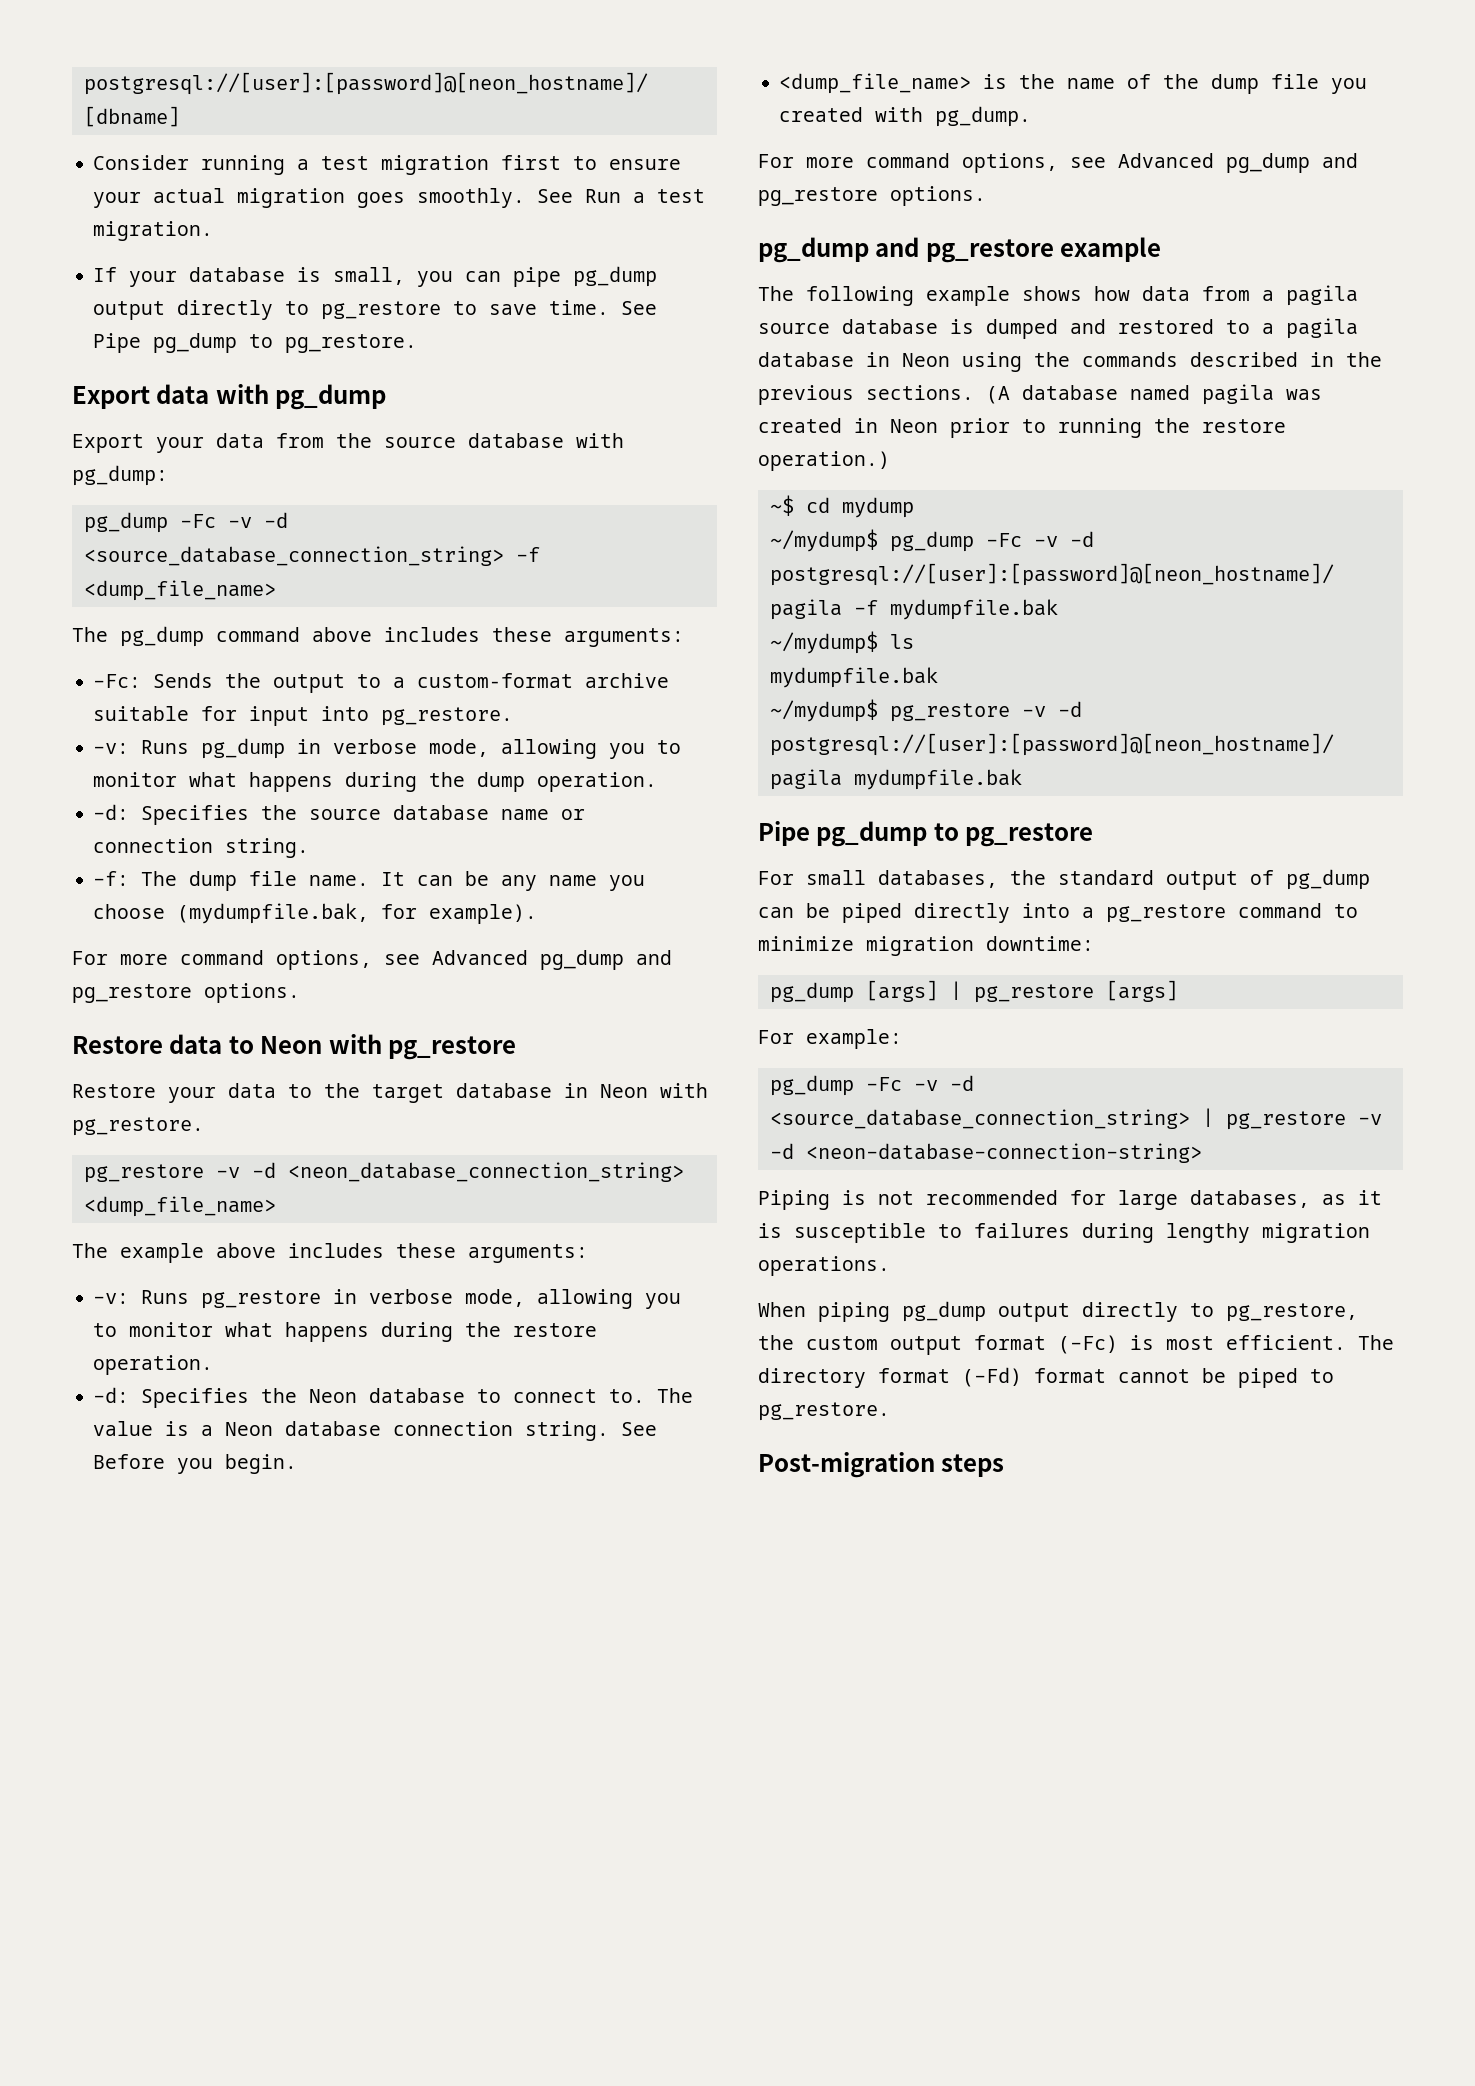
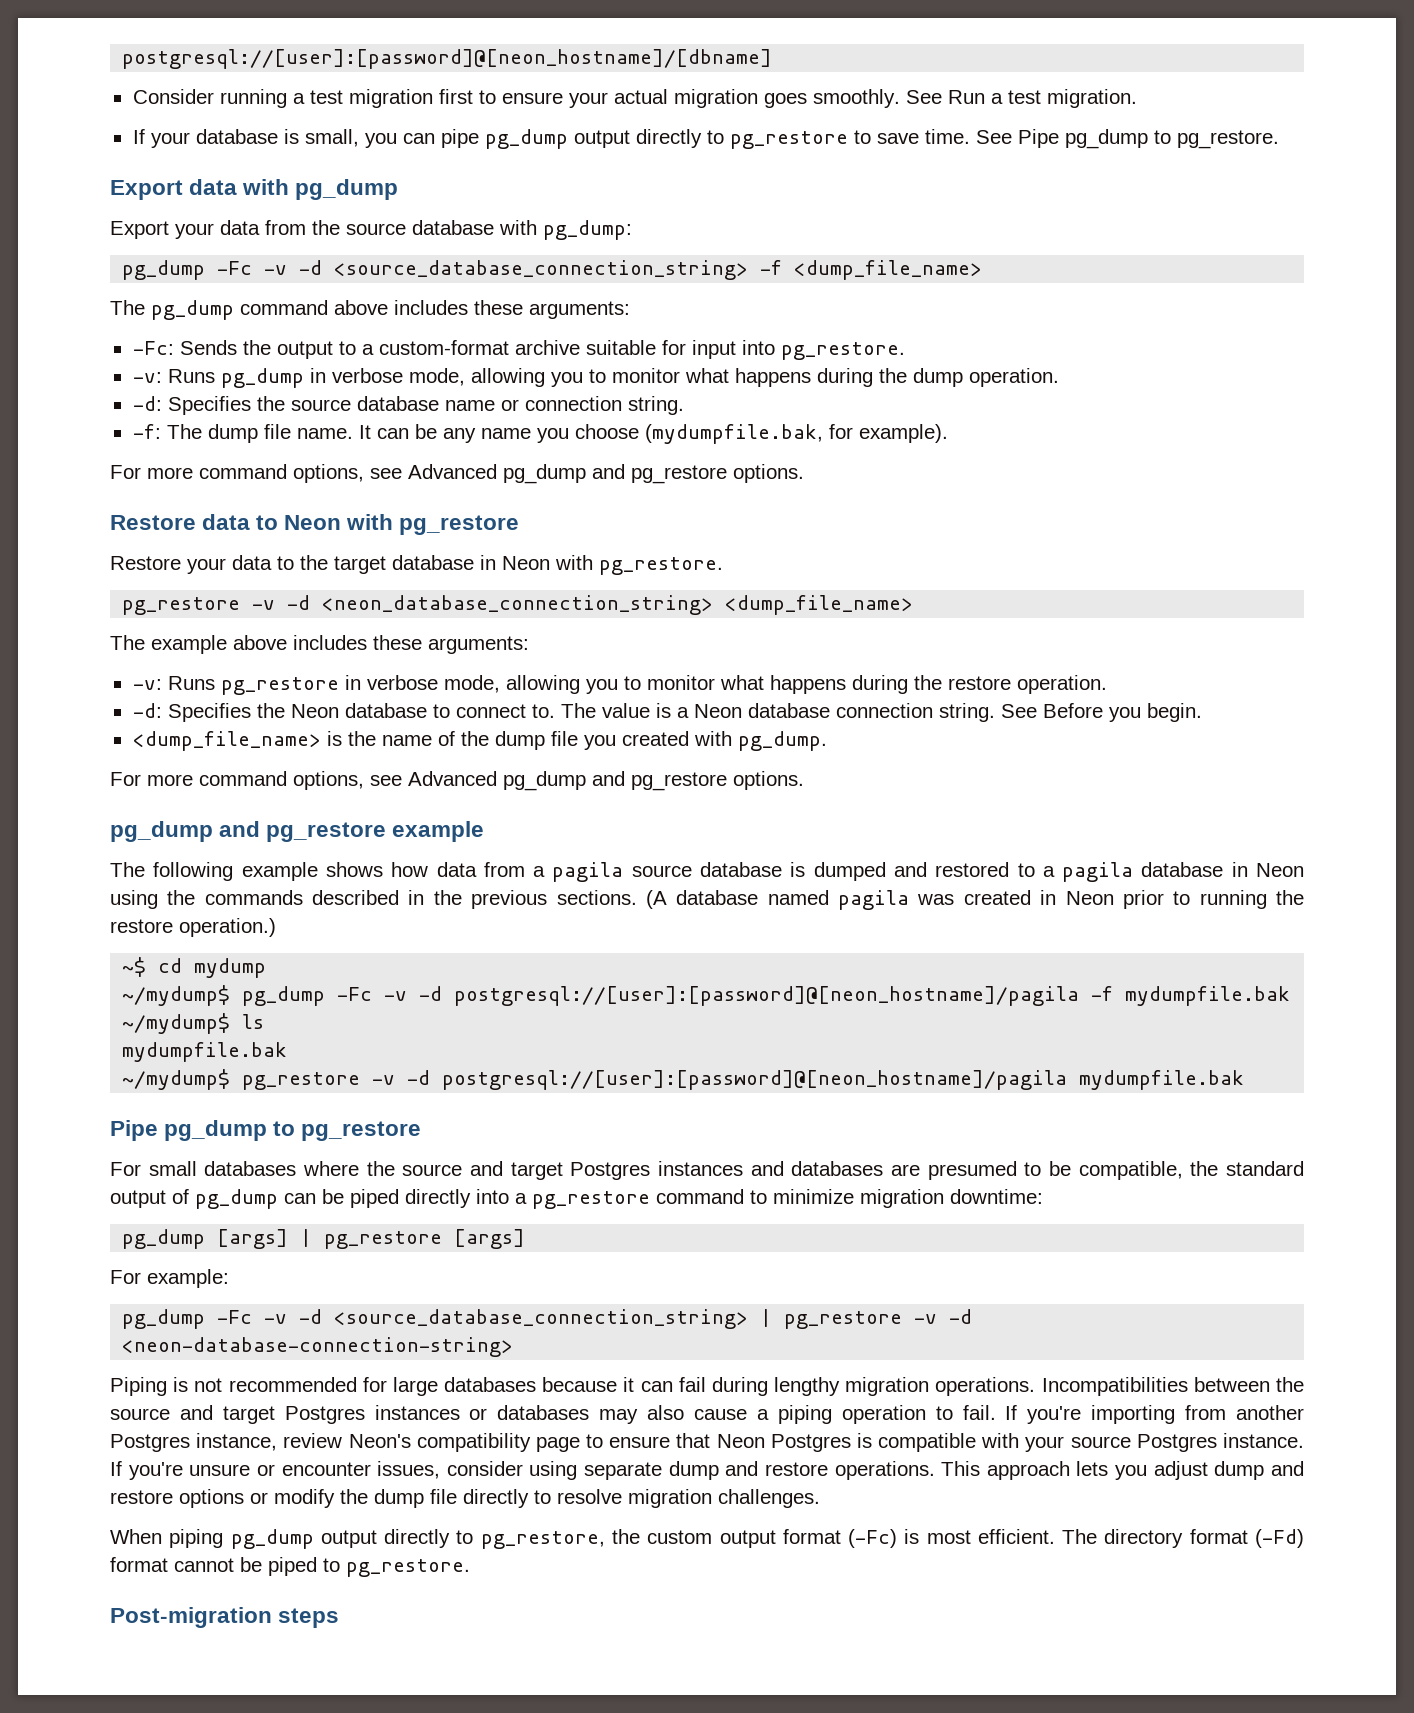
- For small databases, the standard output of pg_dump can be piped directly into a pg_restore command to minimize migration downtime:
+ For small databases where the source and target Postgres instances and databases are presumed to be compatible, the standard output of pg_dump can be piped directly into a pg_restore command to minimize migration downtime:
- Piping is not recommended for large databases, as it is susceptible to failures during lengthy migration operations.
+ Piping is not recommended for large databases because it can fail during lengthy migration operations. Incompatibilities between the source and target Postgres instances or databases may also cause a piping operation to fail. If you're importing from another Postgres instance, review Neon's compatibility page to ensure that Neon Postgres is compatible with your source Postgres instance. If you're unsure or encounter issues, consider using separate dump and restore operations. This approach lets you adjust dump and restore options or modify the dump file directly to resolve migration challenges.

